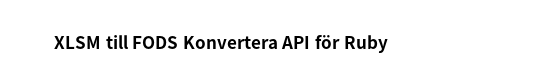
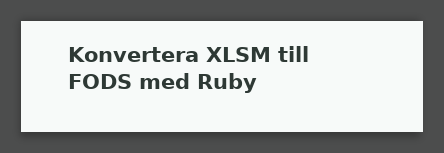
- XLSM till FODS Konvertera API för Ruby
+ Konvertera XLSM till FODS med Ruby

